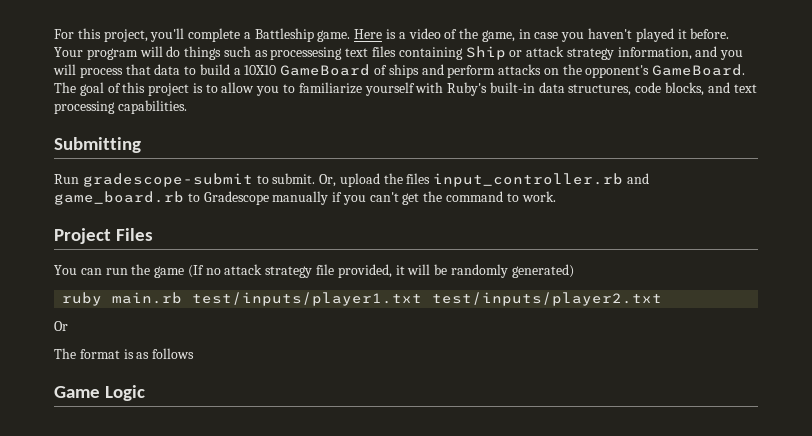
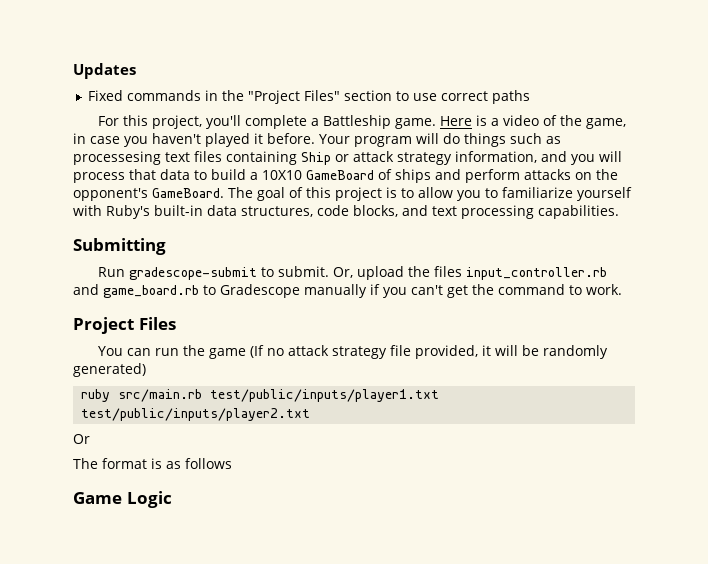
+ Updates
+ Fixed commands in the "Project Files" section to use correct paths
- ruby main.rb test/inputs/player1.txt test/inputs/player2.txt
+ ruby src/main.rb test/public/inputs/player1.txt test/public/inputs/player2.txt

